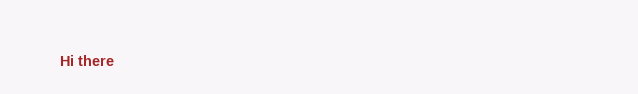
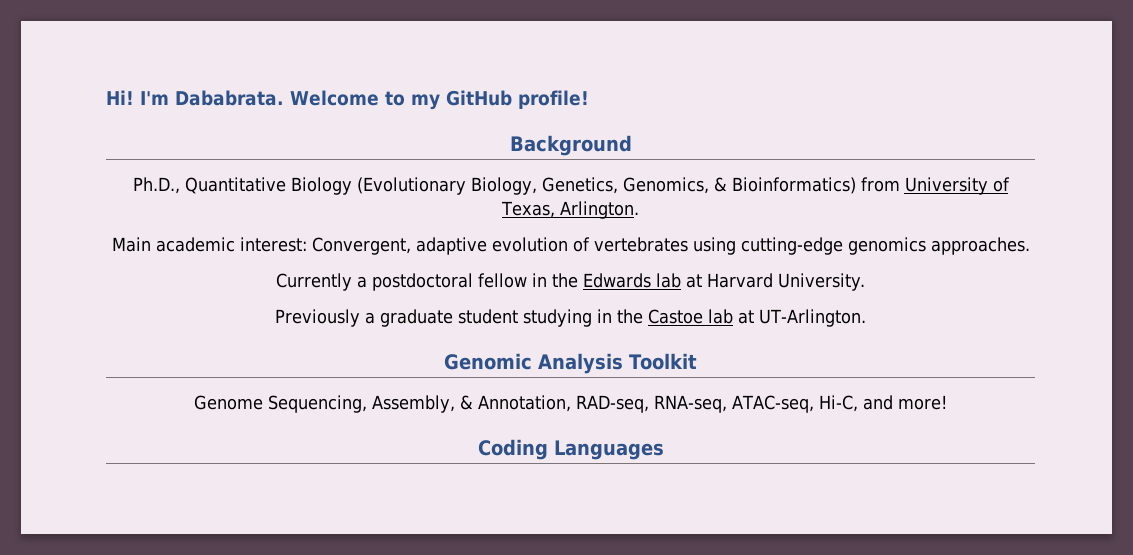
- Hi there
+ Hi! I'm Dababrata. Welcome to my GitHub profile!
+ Background
+ Ph.D., Quantitative Biology (Evolutionary Biology, Genetics, Genomics, & Bioinformatics) from University of Texas, Arlington.
+ Main academic interest: Convergent, adaptive evolution of vertebrates using cutting-edge genomics approaches.
+ Currently a postdoctoral fellow in the Edwards lab at Harvard University.
+ Previously a graduate student studying in the Castoe lab at UT-Arlington.
+ Genomic Analysis Toolkit
+ Genome Sequencing, Assembly, & Annotation, RAD-seq, RNA-seq, ATAC-seq, Hi-C, and more!
+ Coding Languages

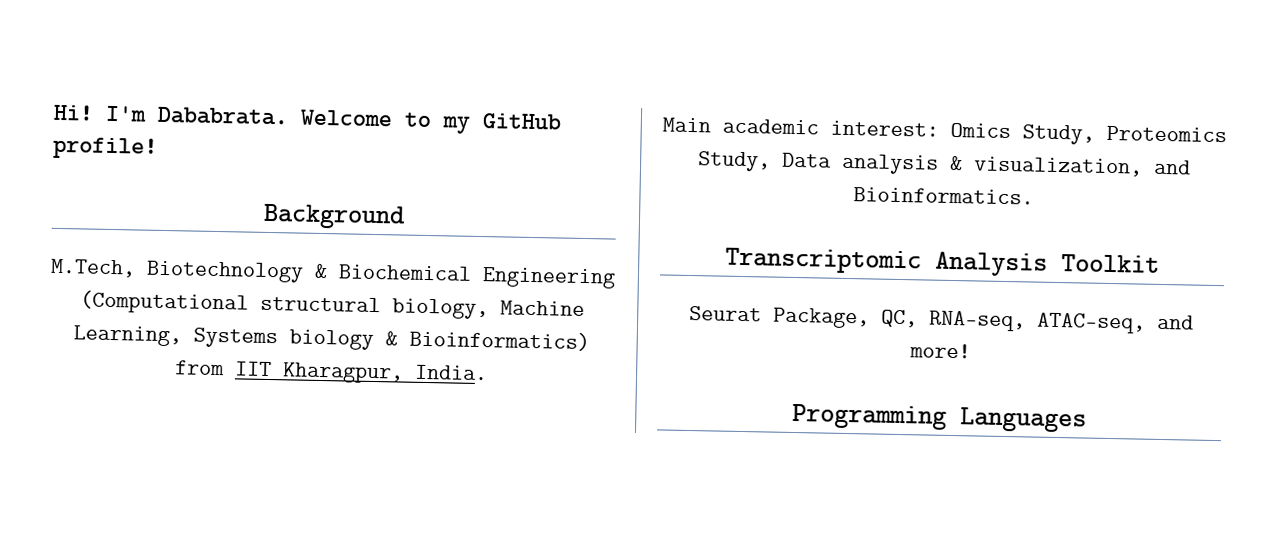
- Ph.D., Quantitative Biology (Evolutionary Biology, Genetics, Genomics, & Bioinformatics) from University of Texas, Arlington.
- Main academic interest: Convergent, adaptive evolution of vertebrates using cutting-edge genomics approaches.
- Currently a postdoctoral fellow in the Edwards lab at Harvard University.
- Previously a graduate student studying in the Castoe lab at UT-Arlington.
- Genomic Analysis Toolkit
- Genome Sequencing, Assembly, & Annotation, RAD-seq, RNA-seq, ATAC-seq, Hi-C, and more!
+ M.Tech, Biotechnology & Biochemical Engineering (Computational structural biology, Machine Learning, Systems biology & Bioinformatics) from IIT Kharagpur, India.
+ Main academic interest: Omics Study, Proteomics Study, Data analysis & visualization, and Bioinformatics.
+ Transcriptomic Analysis Toolkit
+ Seurat Package, QC, RNA-seq, ATAC-seq, and more!
- Coding Languages
+ Programming Languages

